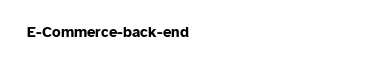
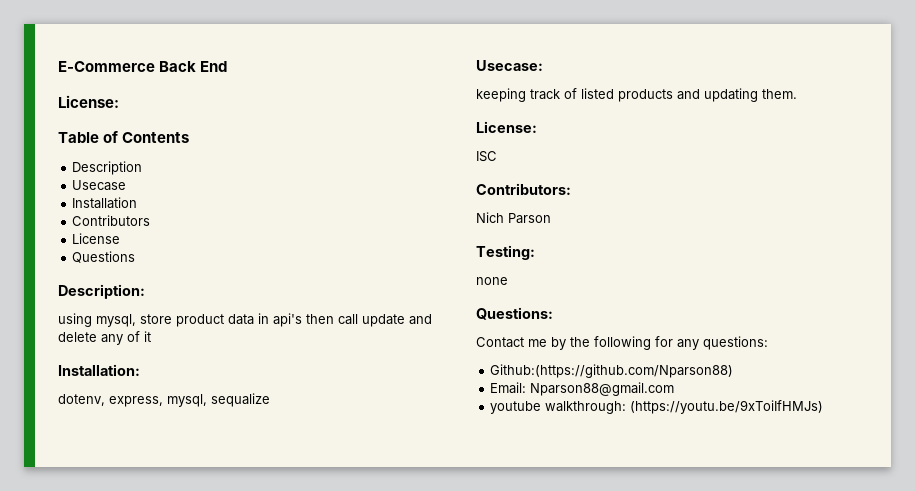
- E-Commerce-back-end
+ E-Commerce Back End
+ License:
+ Table of Contents
+ Description
+ Usecase
+ Installation
+ Contributors
+ License
+ Questions
+ Description:
+ using mysql, store product data in api's then call update and delete any of it
+ Installation:
+ dotenv, express, mysql, sequalize
+ Usecase:
+ keeping track of listed products and updating them.
+ License:
+ ISC
+ Contributors:
+ Nich Parson
+ Testing:
+ none
+ Questions:
+ Contact me by the following for any questions:
+ Github:(https://github.com/Nparson88)
+ Email: Nparson88@gmail.com
+ youtube walkthrough: (https://youtu.be/9xToiIfHMJs)

